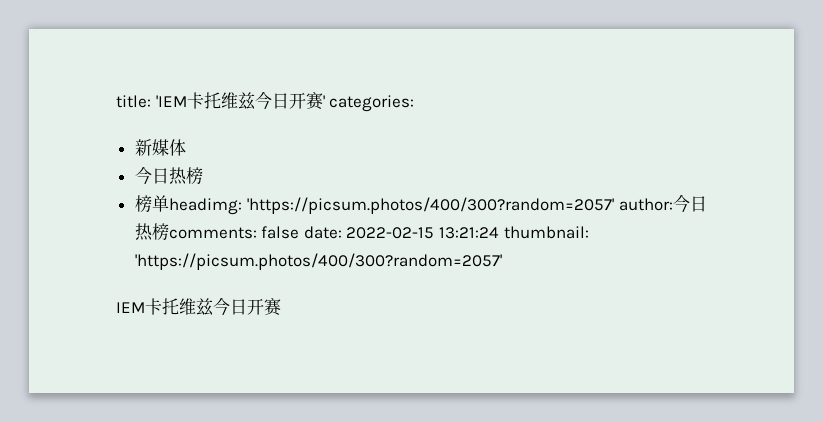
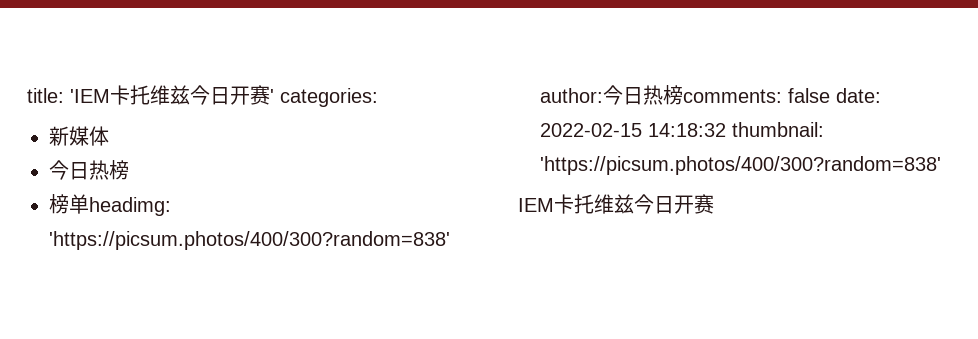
- 榜单headimg: 'https://picsum.photos/400/300?random=2057' author:今日热榜comments: false date: 2022-02-15 13:21:24 thumbnail: 'https://picsum.photos/400/300?random=2057'
+ 榜单headimg: 'https://picsum.photos/400/300?random=838' author:今日热榜comments: false date: 2022-02-15 14:18:32 thumbnail: 'https://picsum.photos/400/300?random=838'

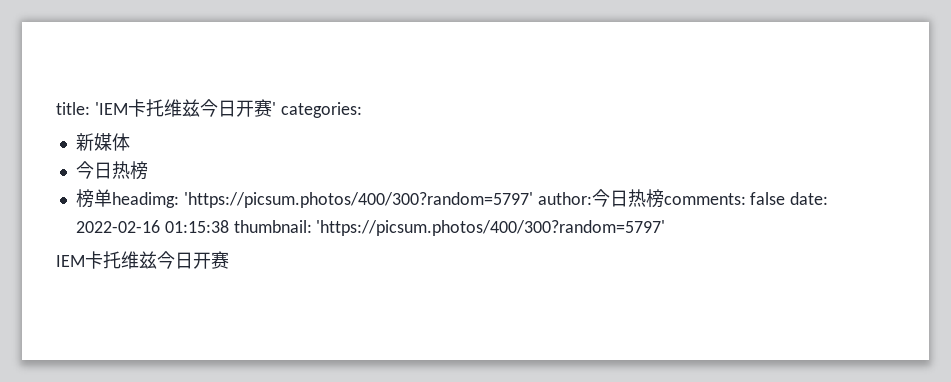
- 榜单headimg: 'https://picsum.photos/400/300?random=838' author:今日热榜comments: false date: 2022-02-15 14:18:32 thumbnail: 'https://picsum.photos/400/300?random=838'
+ 榜单headimg: 'https://picsum.photos/400/300?random=5797' author:今日热榜comments: false date: 2022-02-16 01:15:38 thumbnail: 'https://picsum.photos/400/300?random=5797'

